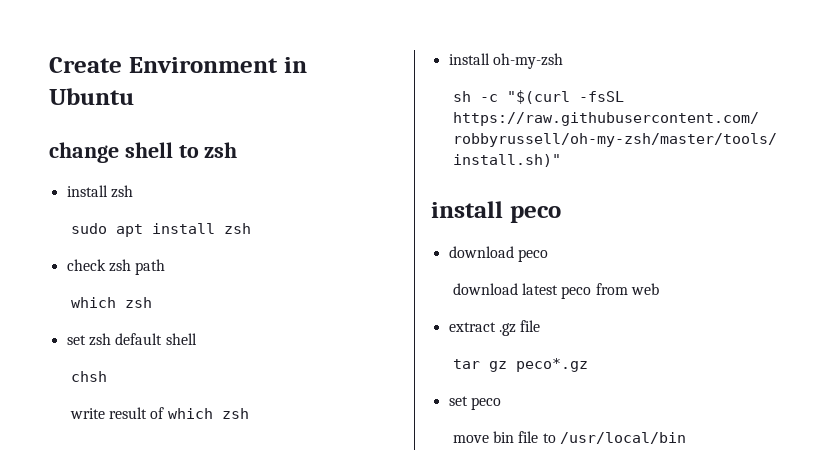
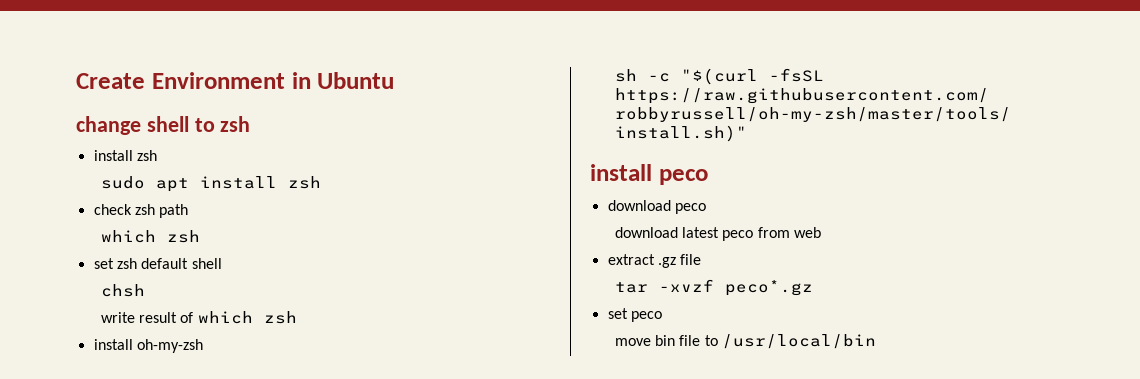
- tar gz peco*.gz
+ tar -xvzf peco*.gz

